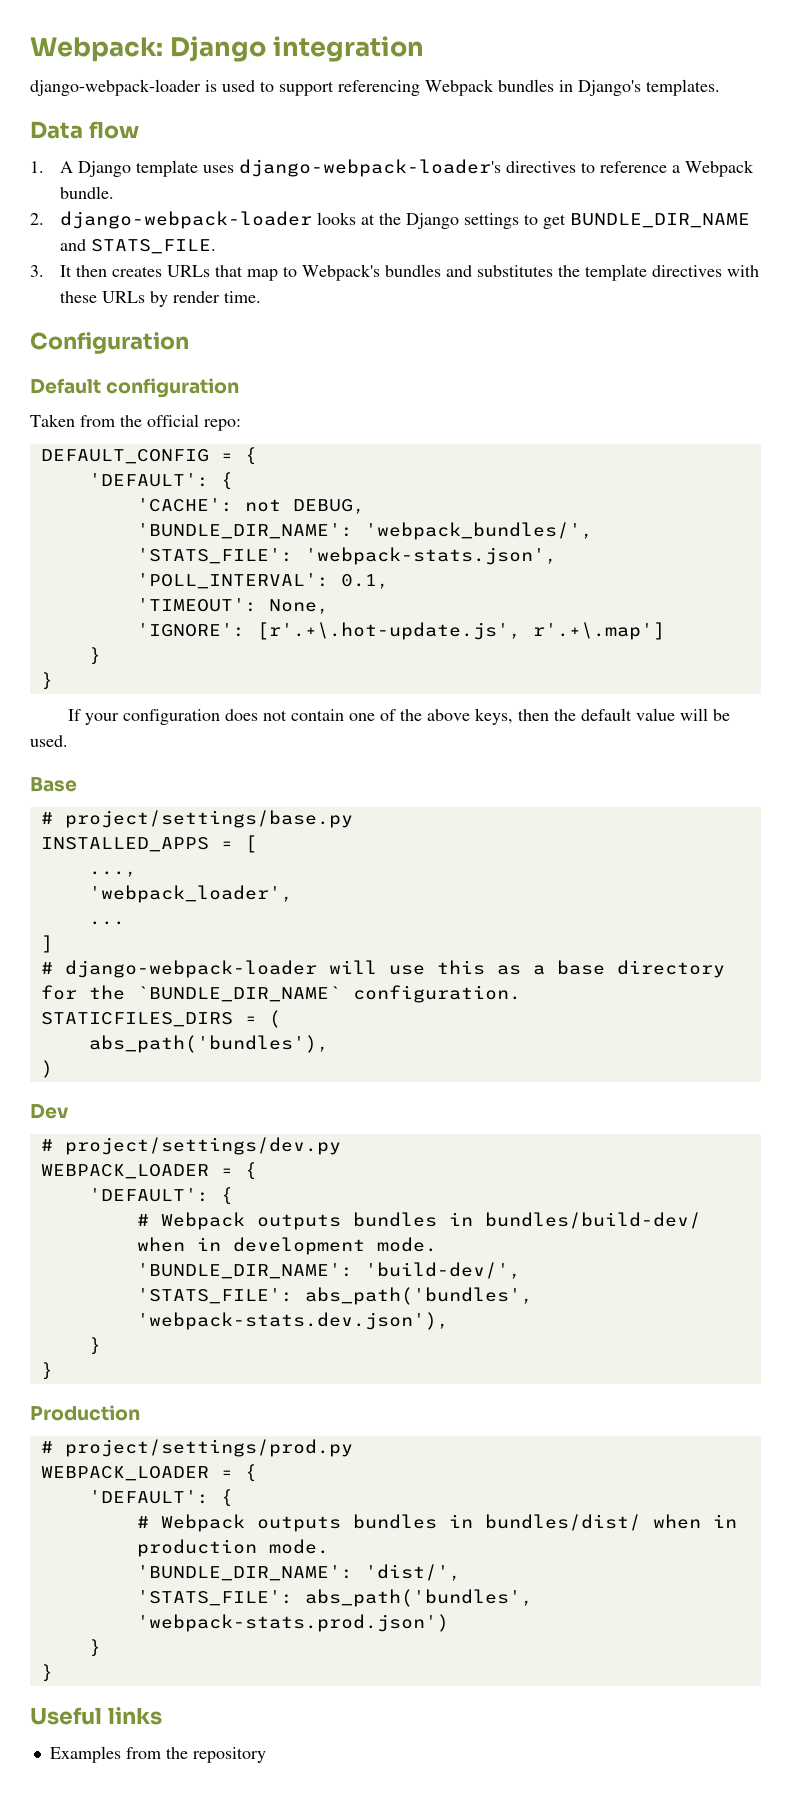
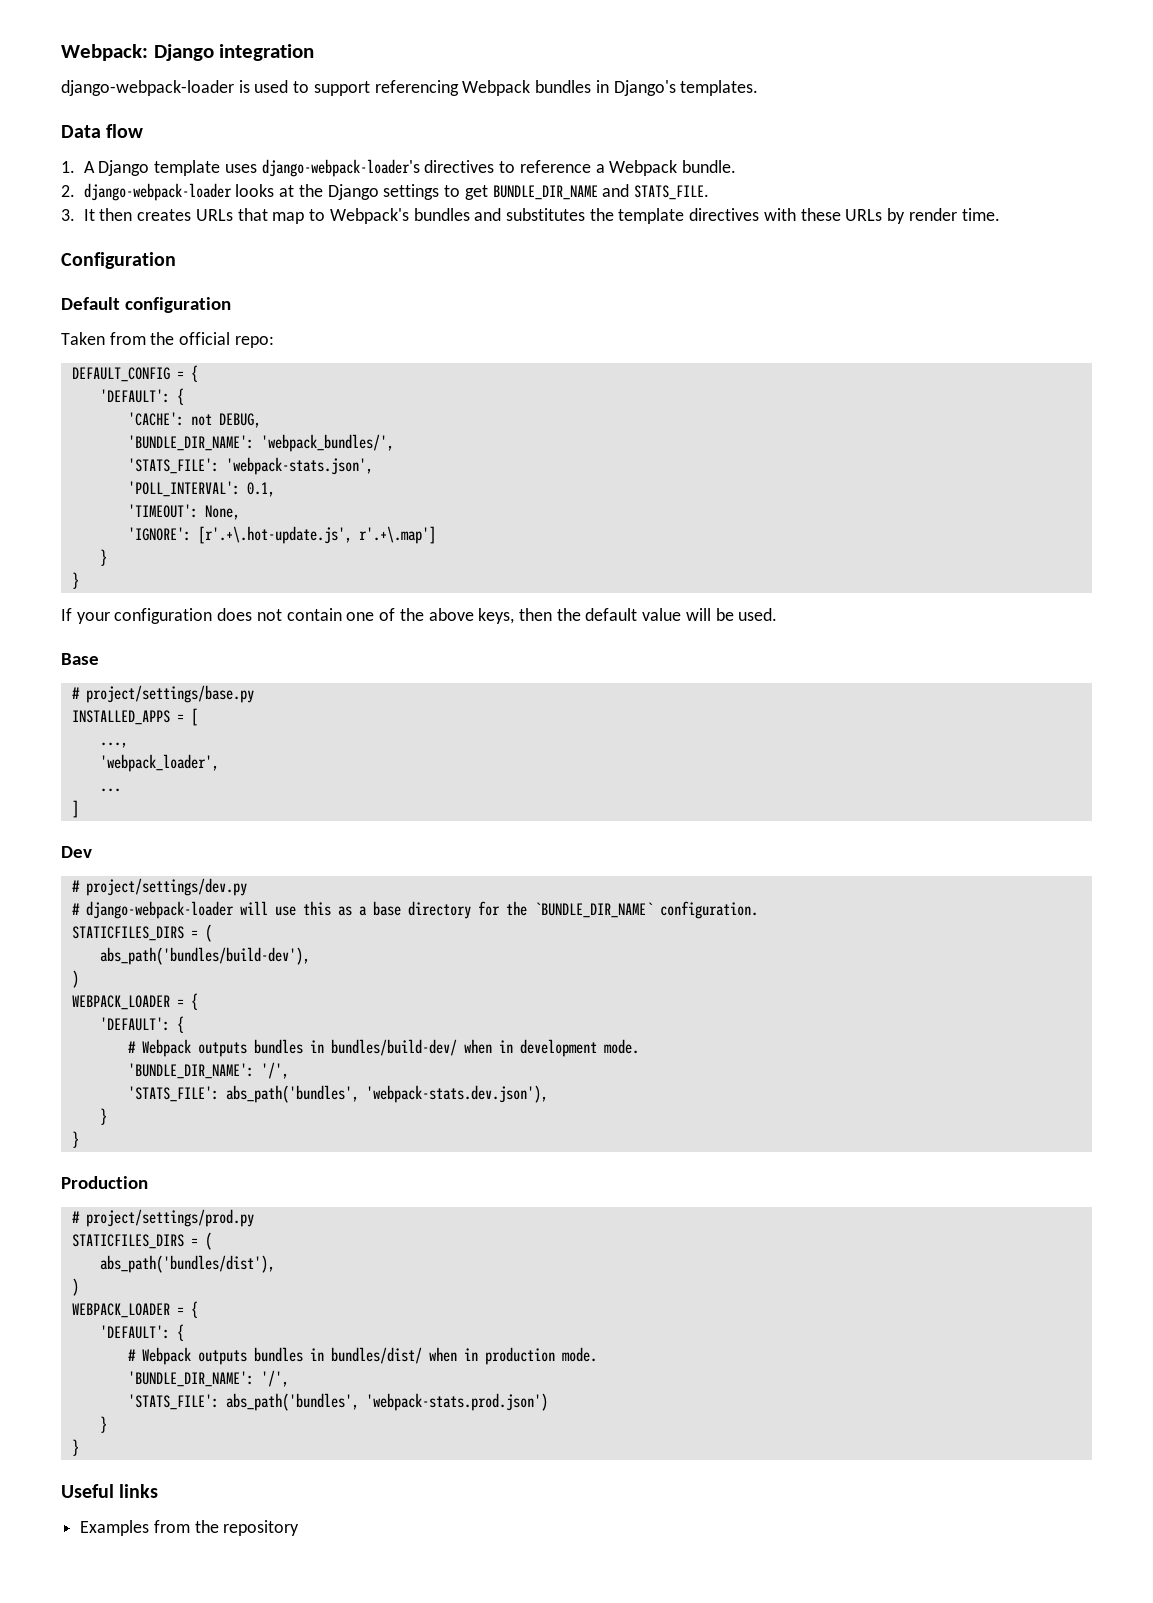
+ Dev
+ # project/settings/dev.py
- abs_path('bundles'),
+ abs_path('bundles/build-dev'),
  )
- Dev
- # project/settings/dev.py
  # Webpack outputs bundles in bundles/build-dev/ when in development mode.
- 'BUNDLE_DIR_NAME': 'build-dev/',
+ 'BUNDLE_DIR_NAME': '/',
  # project/settings/prod.py
+ STATICFILES_DIRS = (
+ abs_path('bundles/dist'),
+ )
  # Webpack outputs bundles in bundles/dist/ when in production mode.
- 'BUNDLE_DIR_NAME': 'dist/',
+ 'BUNDLE_DIR_NAME': '/',

